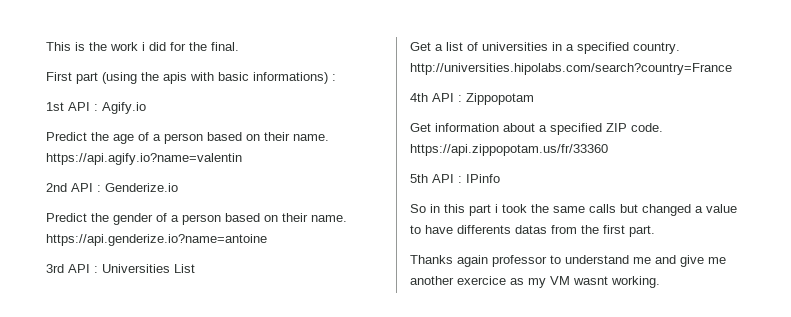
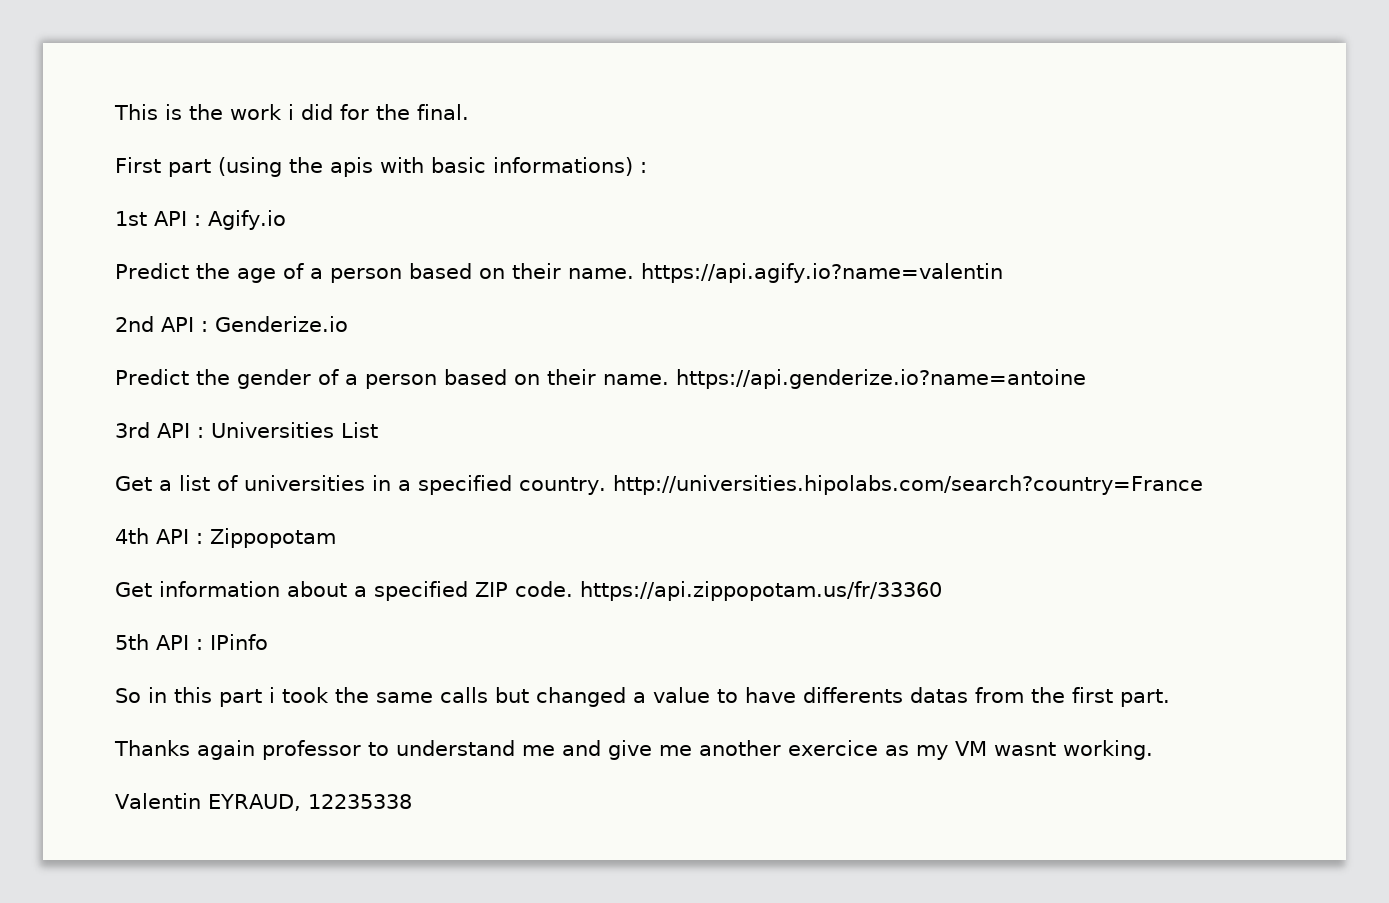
+ Valentin EYRAUD, 12235338

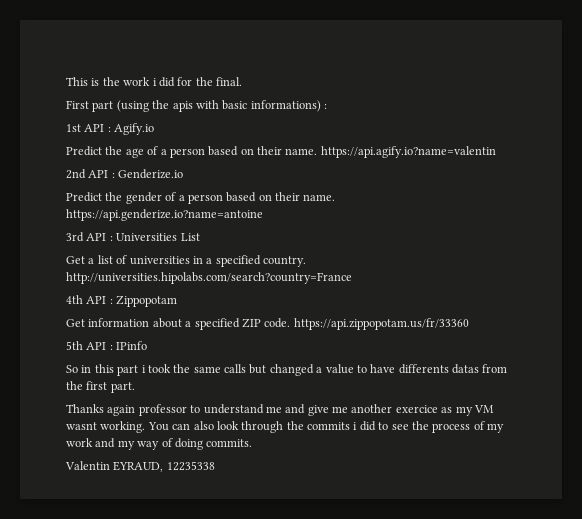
+ You can also look through the commits i did to see the process of my work and my way of doing commits.

